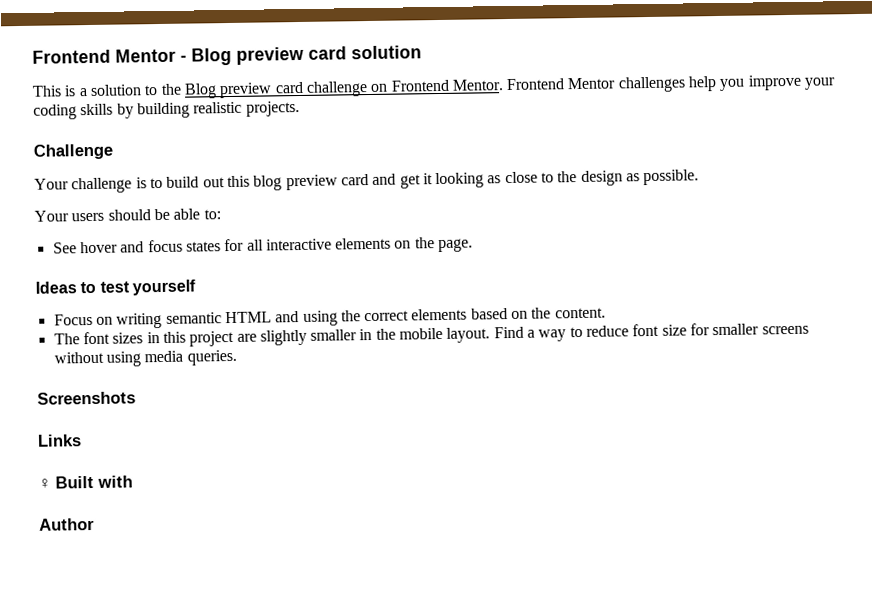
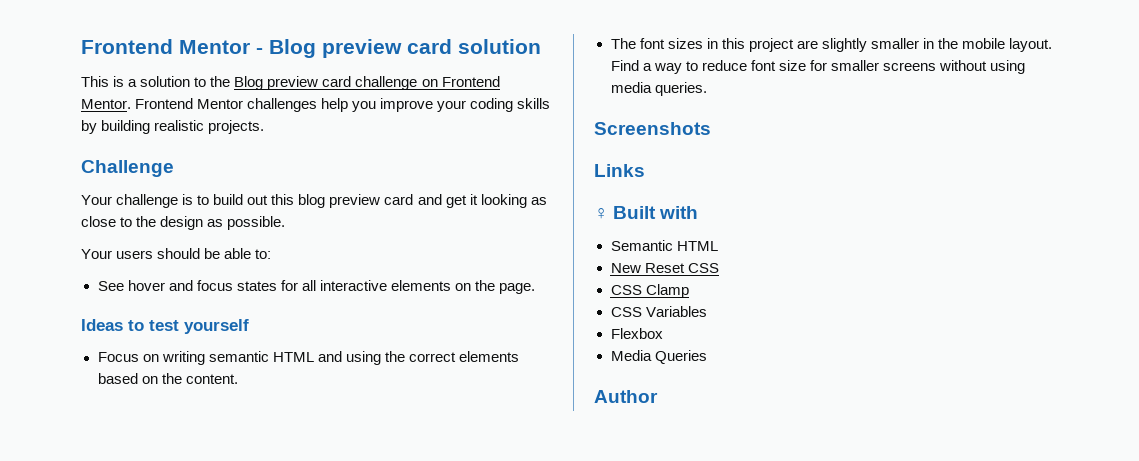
+ Semantic HTML
+ New Reset CSS
+ CSS Clamp
+ CSS Variables
+ Flexbox
+ Media Queries

